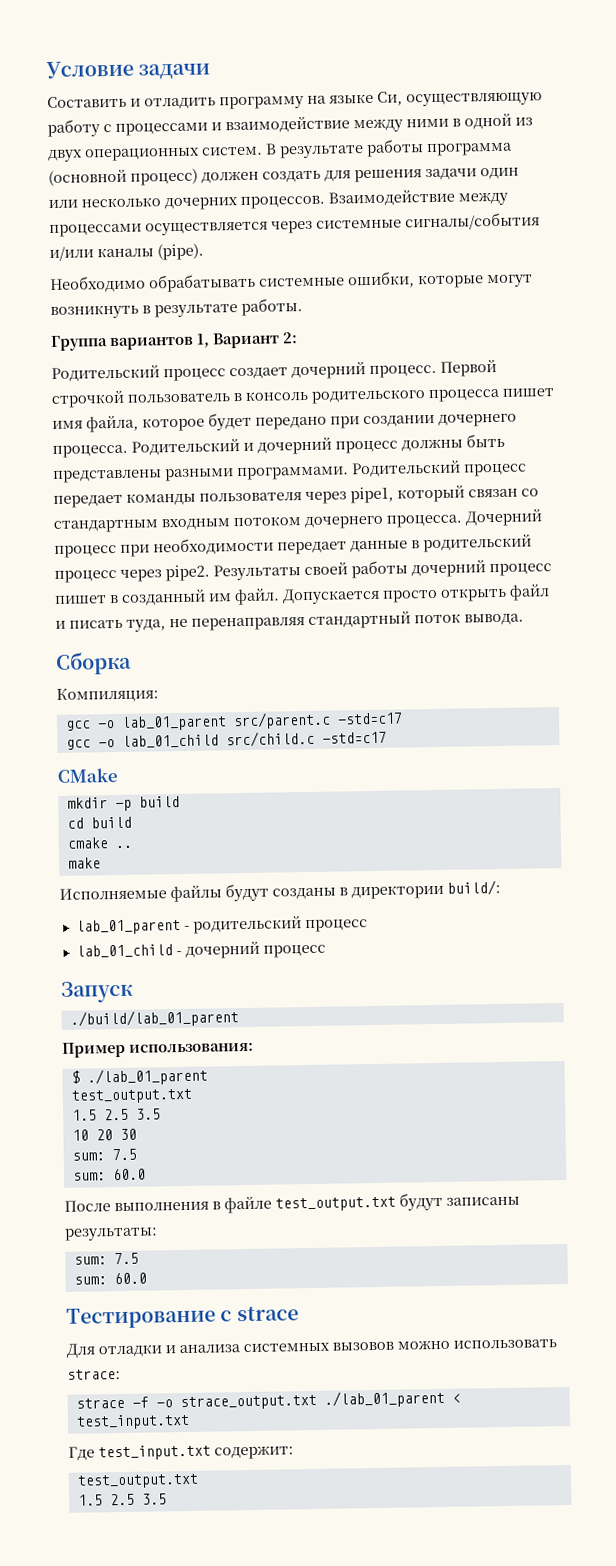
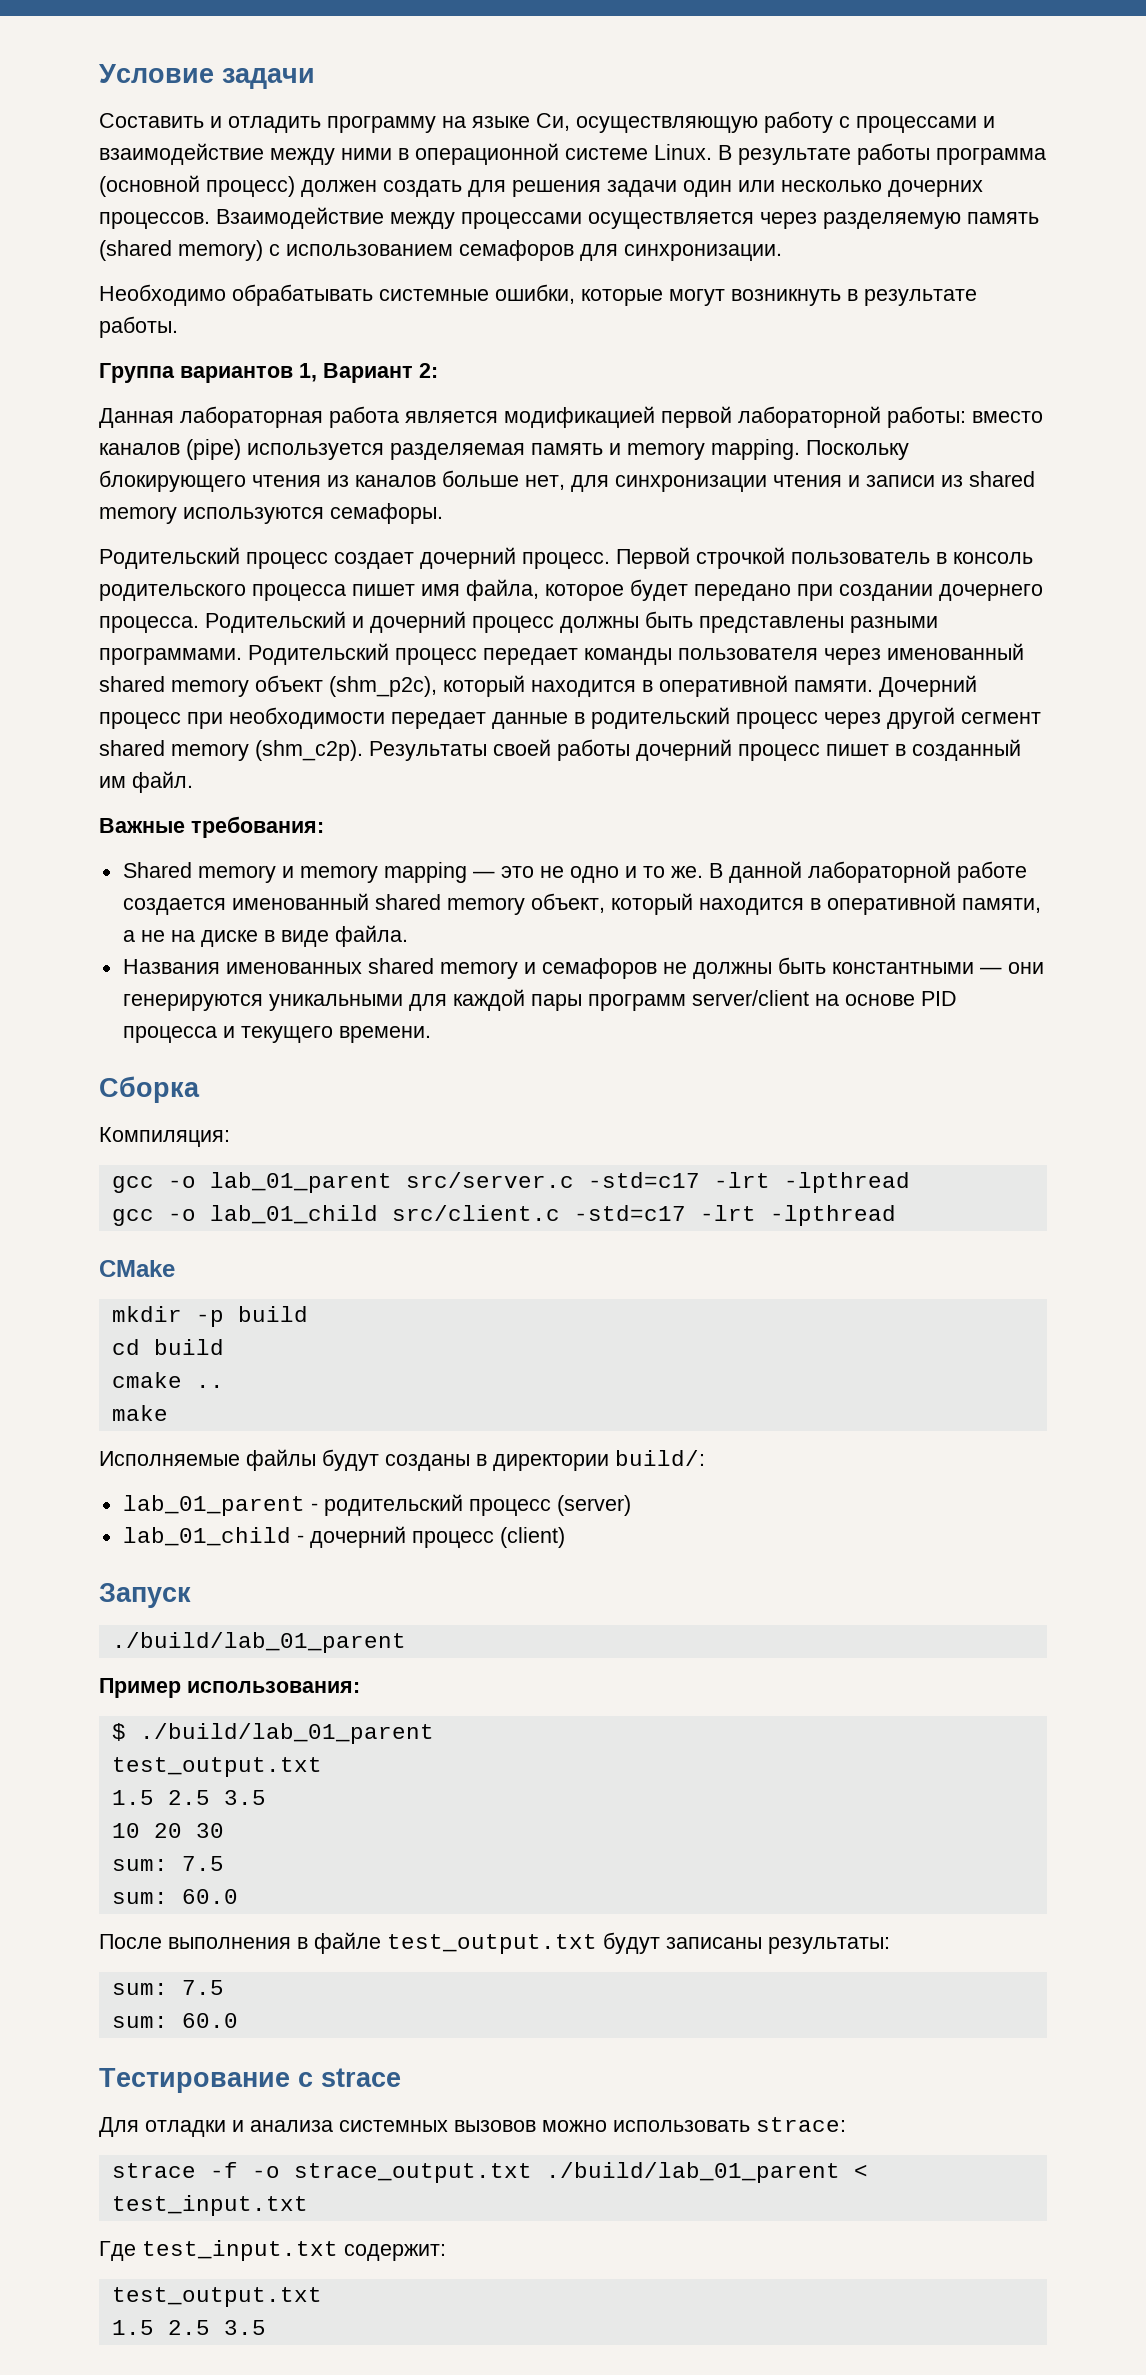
- Составить и отладить программу на языке Си, осуществляющую работу с процессами и взаимодействие между ними в одной из двух операционных систем.
+ Составить и отладить программу на языке Си, осуществляющую работу с процессами и взаимодействие между ними в операционной системе Linux.
- Взаимодействие между процессами осуществляется через системные сигналы/события и/или каналы (pipe).
+ Взаимодействие между процессами осуществляется через разделяемую память (shared memory) с использованием семафоров для синхронизации.
+ Данная лабораторная работа является модификацией первой лабораторной работы: вместо каналов (pipe) используется разделяемая память и memory mapping. Поскольку блокирующего чтения из каналов больше нет, для синхронизации чтения и записи из shared memory используются семафоры.
- Родительский процесс передает команды пользователя через pipe1, который связан со стандартным входным потоком дочернего процесса.
+ Родительский процесс передает команды пользователя через именованный shared memory объект (shm_p2c), который находится в оперативной памяти.
- Дочерний процесс при необходимости передает данные в родительский процесс через pipe2.
+ Дочерний процесс при необходимости передает данные в родительский процесс через другой сегмент shared memory (shm_c2p).
- Результаты своей работы дочерний процесс пишет в созданный им файл. Допускается просто открыть файл и писать туда, не перенаправляя стандартный поток вывода.
+ Результаты своей работы дочерний процесс пишет в созданный им файл.
+ Важные требования:
+ Shared memory и memory mapping — это не одно и то же. В данной лабораторной работе создается именованный shared memory объект, который находится в оперативной памяти, а не на диске в виде файла.
+ Названия именованных shared memory и семафоров не должны быть константными — они генерируются уникальными для каждой пары программ server/client на основе PID процесса и текущего времени.
- gcc -o lab_01_parent src/parent.c -std=c17
+ gcc -o lab_01_parent src/server.c -std=c17 -lrt -lpthread
- gcc -o lab_01_child src/child.c -std=c17
+ gcc -o lab_01_child src/client.c -std=c17 -lrt -lpthread
- lab_01_parent - родительский процесс
+ lab_01_parent - родительский процесс (server)
- lab_01_child - дочерний процесс
+ lab_01_child - дочерний процесс (client)
- $ ./lab_01_parent
+ $ ./build/lab_01_parent
- strace -f -o strace_output.txt ./lab_01_parent < test_input.txt
+ strace -f -o strace_output.txt ./build/lab_01_parent < test_input.txt

